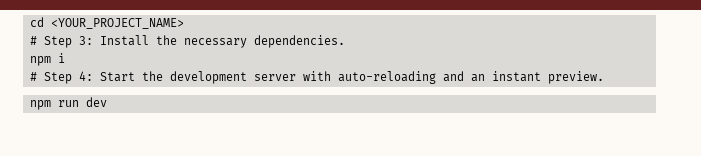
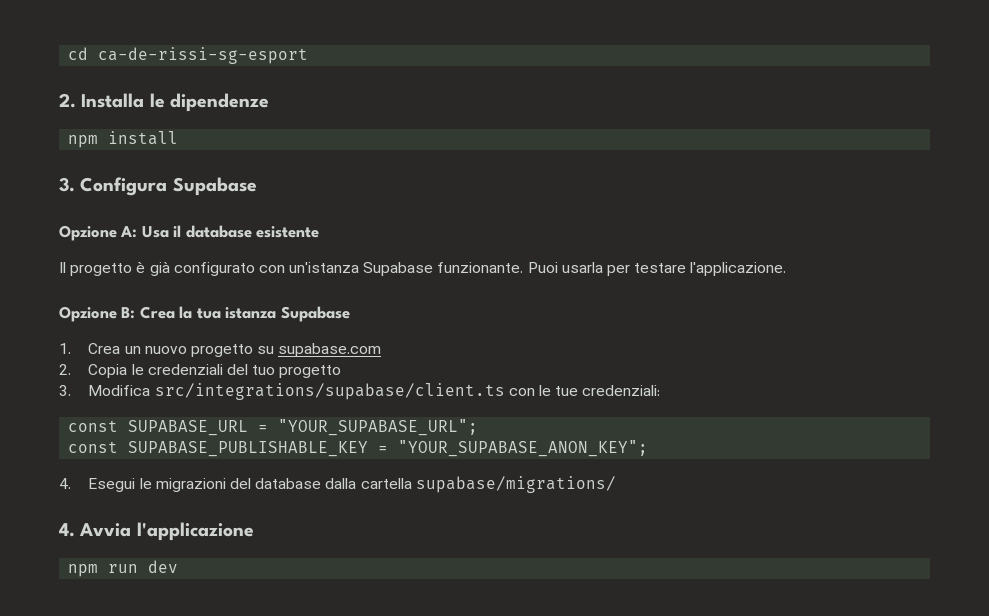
- cd <YOUR_PROJECT_NAME>
- # Step 3: Install the necessary dependencies.
- npm i
- # Step 4: Start the development server with auto-reloading and an instant preview.
+ cd ca-de-rissi-sg-esport
+ 2. Installa le dipendenze
+ npm install
+ 3. Configura Supabase
+ Opzione A: Usa il database esistente
+ Il progetto è già configurato con un'istanza Supabase funzionante. Puoi usarla per testare l'applicazione.
+ Opzione B: Crea la tua istanza Supabase
+ 1. Crea un nuovo progetto su supabase.com
+ 2. Copia le credenziali del tuo progetto
+ 3. Modifica src/integrations/supabase/client.ts con le tue credenziali:
+ const SUPABASE_URL = "YOUR_SUPABASE_URL";
+ const SUPABASE_PUBLISHABLE_KEY = "YOUR_SUPABASE_ANON_KEY";
+ 4. Esegui le migrazioni del database dalla cartella supabase/migrations/
+ 4. Avvia l'applicazione

